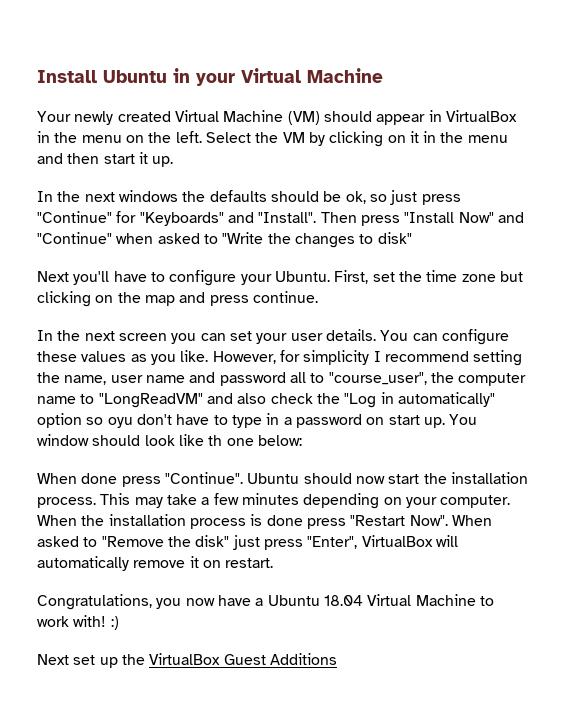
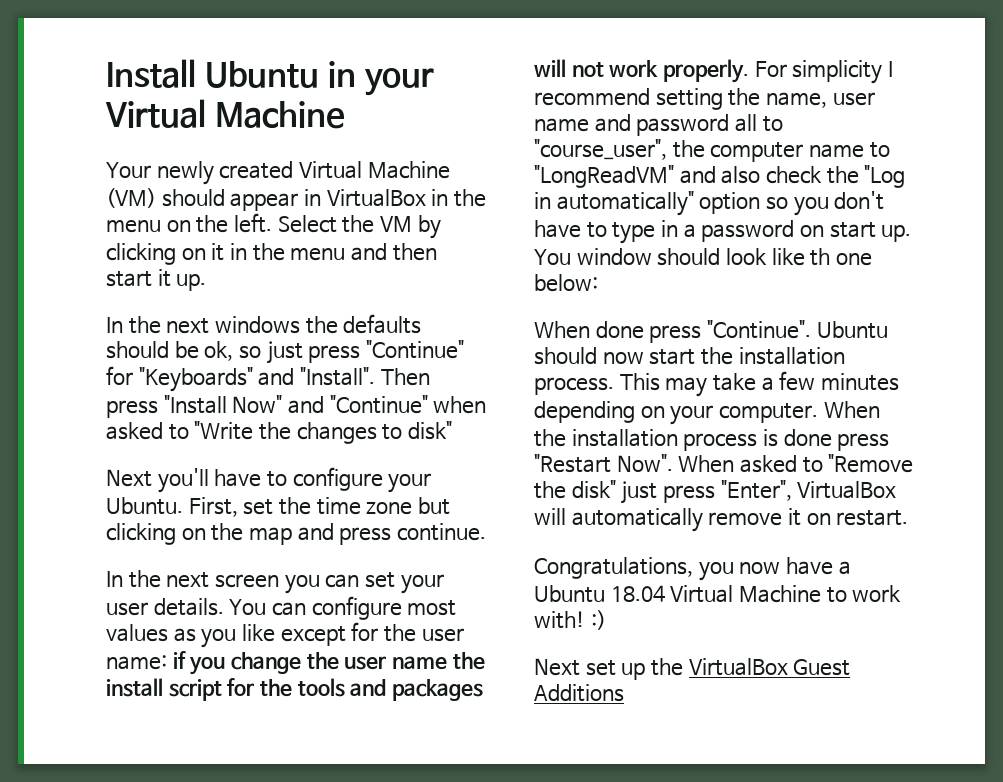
- You can configure these values as you like. However, for simplicity I recommend setting the name, user name and password all to "course_user", the computer name to "LongReadVM" and also check the "Log in automatically" option so oyu don't have to type in a password on start up.
+ You can configure most values as you like except for the user name: if you change the user name the install script for the tools and packages will not work properly. For simplicity I recommend setting the name, user name and password all to "course_user", the computer name to "LongReadVM" and also check the "Log in automatically" option so you don't have to type in a password on start up.

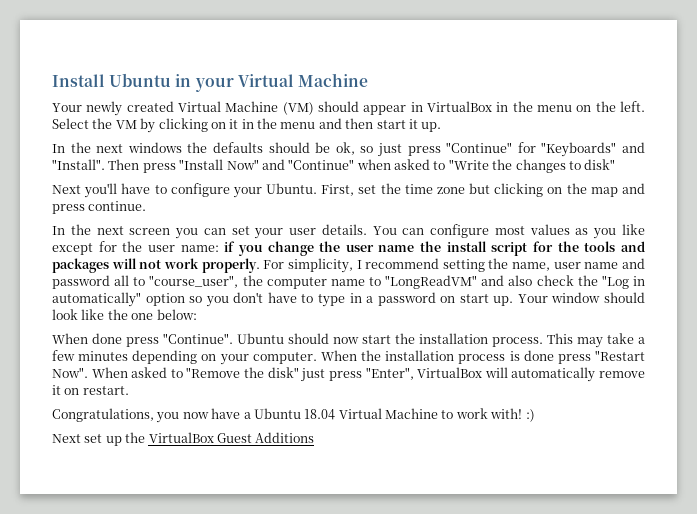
- For simplicity I recommend setting the name, user name and password all to "course_user", the computer name to "LongReadVM" and also check the "Log in automatically" option so you don't have to type in a password on start up.
+ For simplicity, I recommend setting the name, user name and password all to "course_user", the computer name to "LongReadVM" and also check the "Log in automatically" option so you don't have to type in a password on start up.
- You window should look like th one below:
+ Your window should look like the one below:

